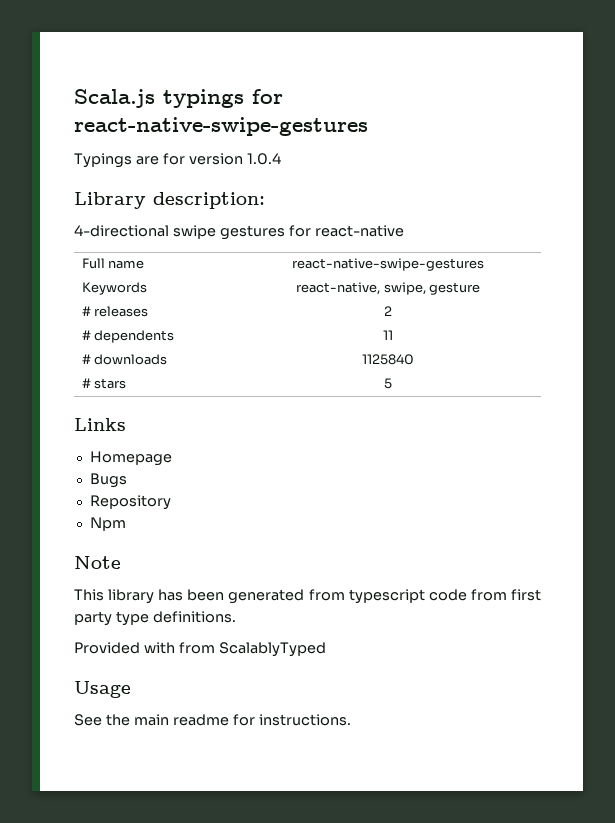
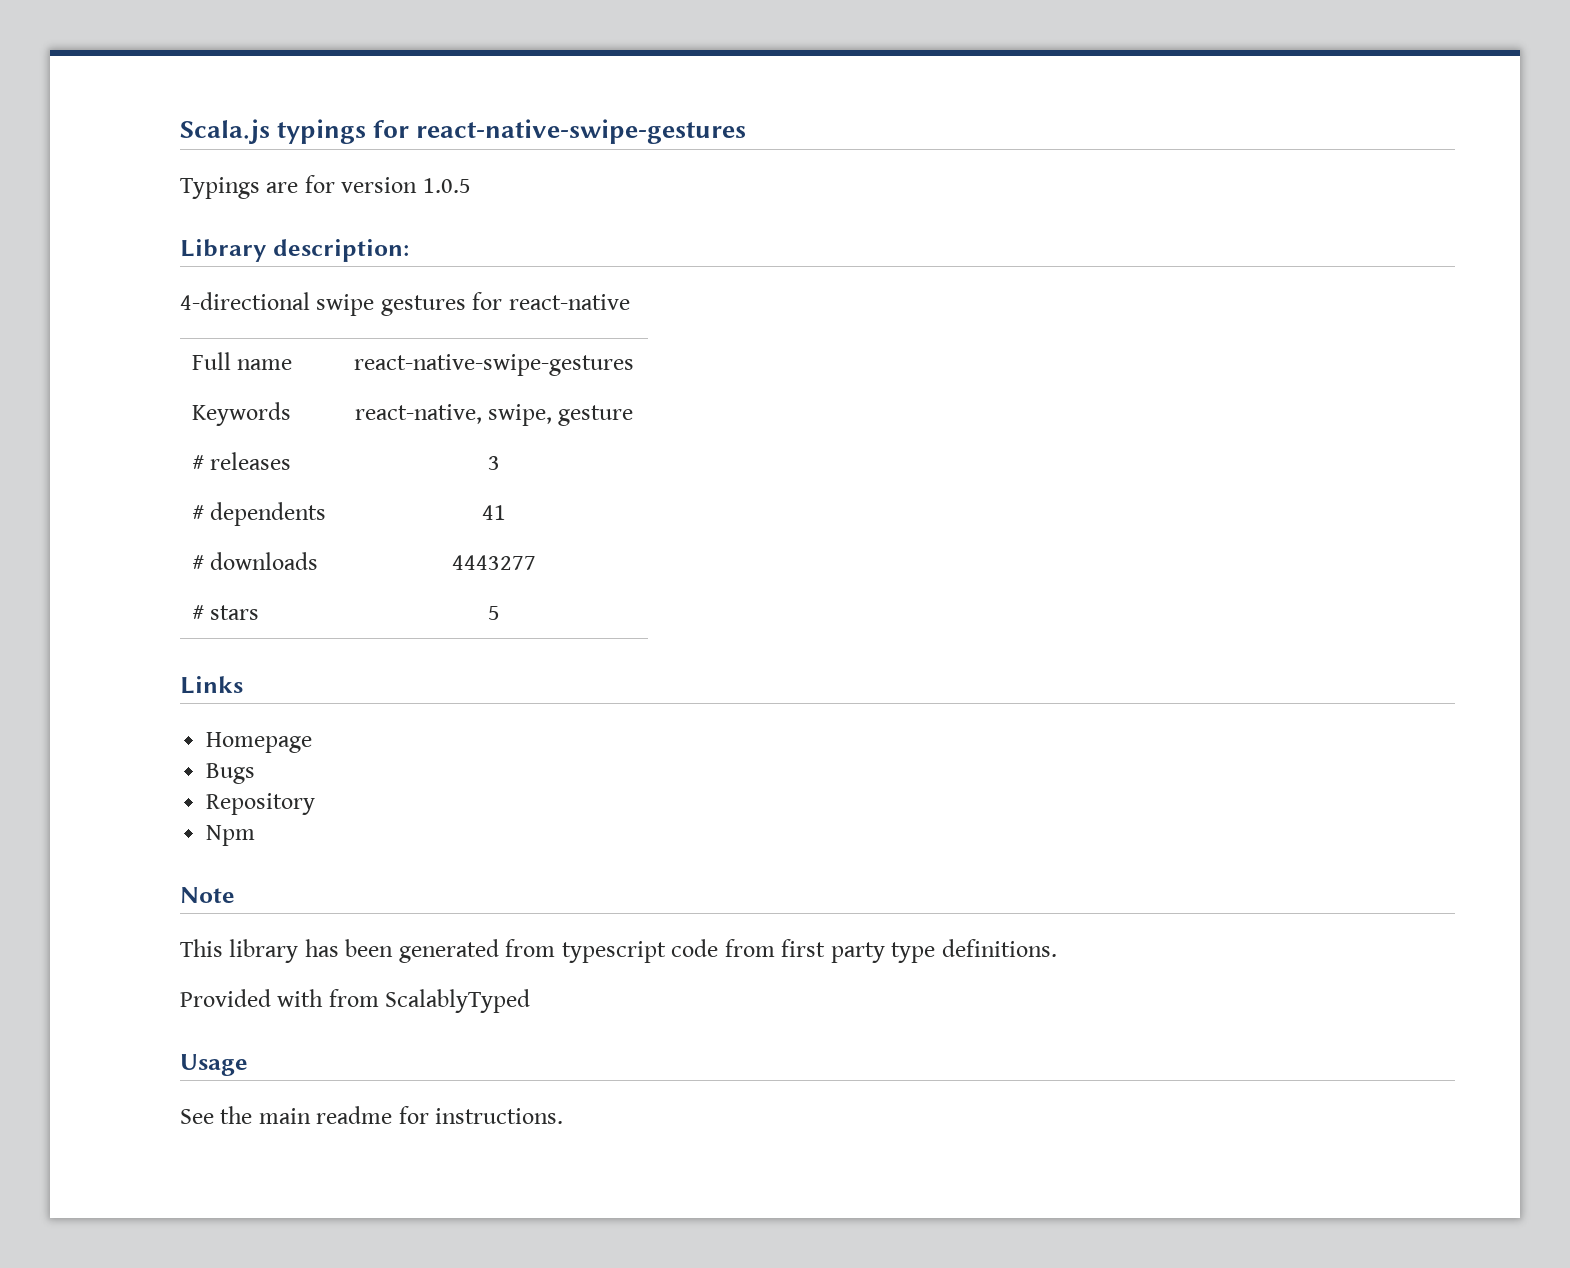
- Typings are for version 1.0.4
+ Typings are for version 1.0.5
- # releases | 2
+ # releases | 3
- # dependents | 11
+ # dependents | 41
- # downloads | 1125840
+ # downloads | 4443277

